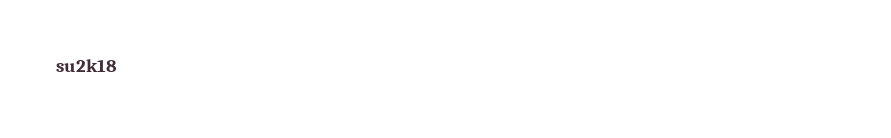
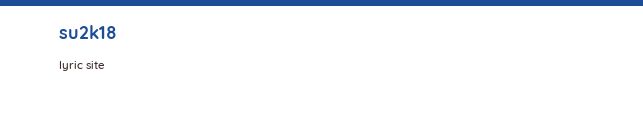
+ lyric site

